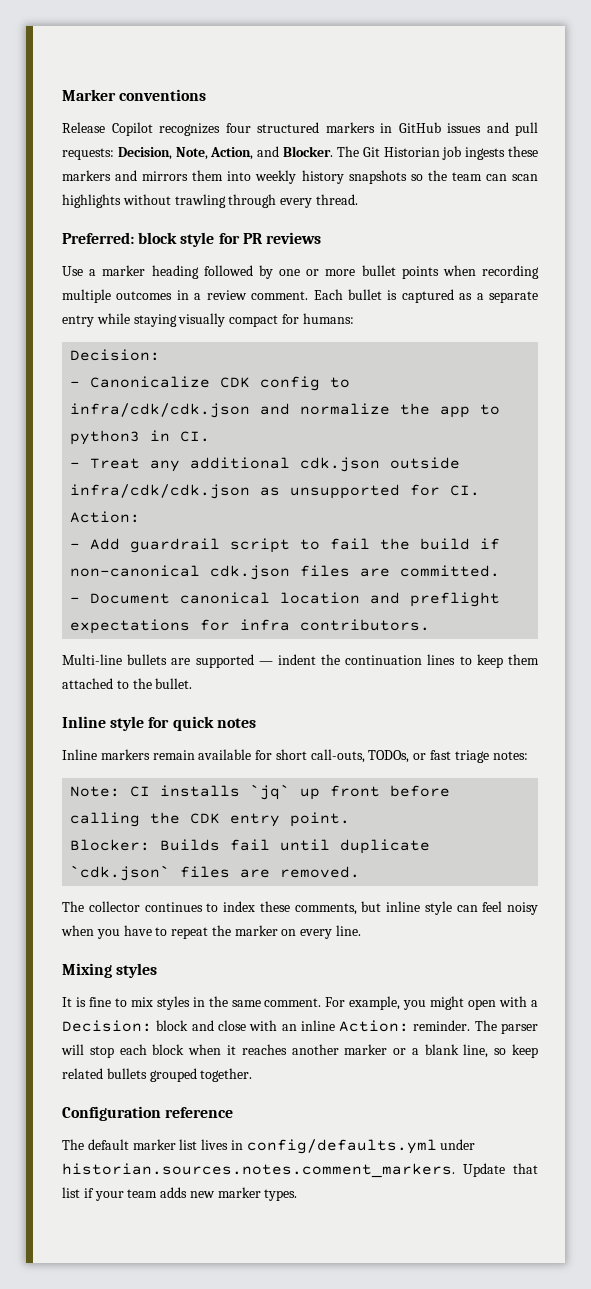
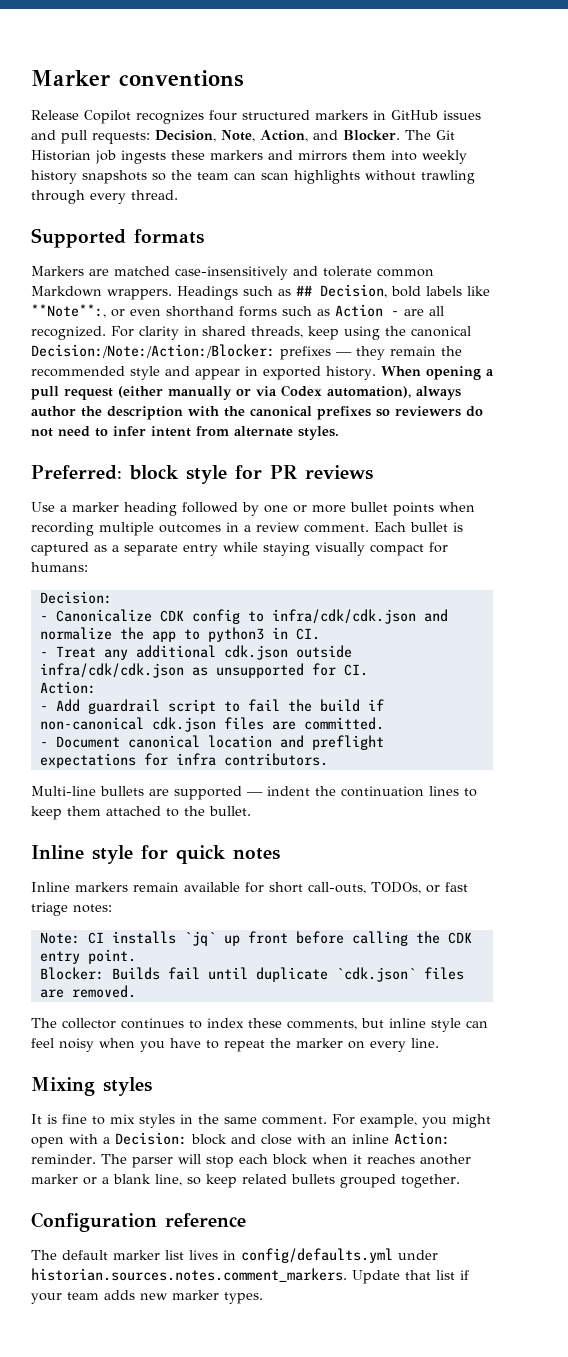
+ Supported formats
+ Markers are matched case-insensitively and tolerate common Markdown wrappers. Headings such as ## Decision, bold labels like **Note**:, or even shorthand forms such as Action - are all recognized. For clarity in shared threads, keep using the canonical Decision:/Note:/Action:/Blocker: prefixes — they remain the recommended style and appear in exported history. When opening a pull request (either manually or via Codex automation), always author the description with the canonical prefixes so reviewers do not need to infer intent from alternate styles.

